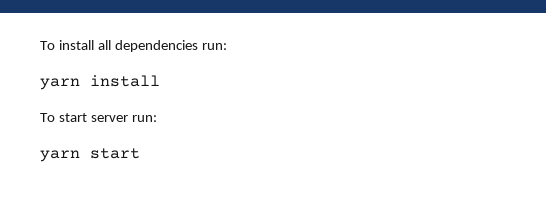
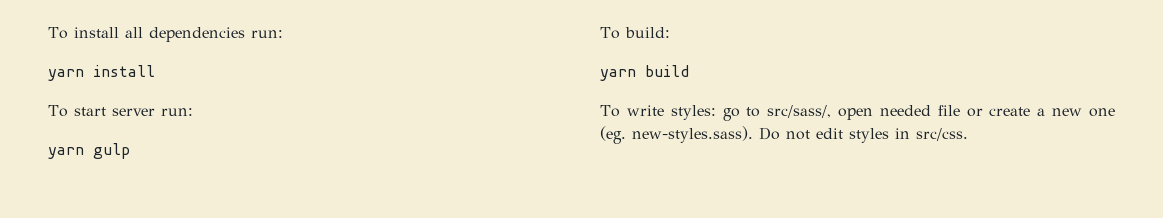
- yarn start
+ yarn gulp
+ To build:
+ yarn build
+ To write styles: go to src/sass/, open needed file or create a new one (eg. new-styles.sass). Do not edit styles in src/css.

